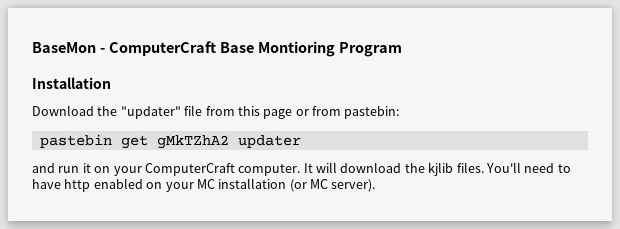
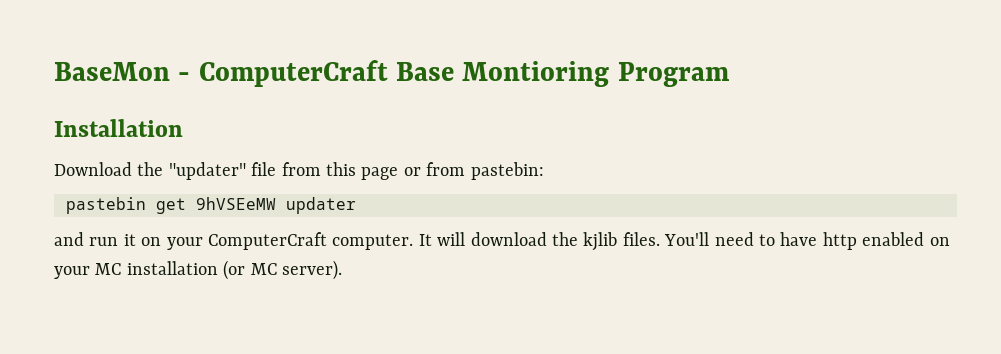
- pastebin get gMkTZhA2 updater
+ pastebin get 9hVSEeMW updater

